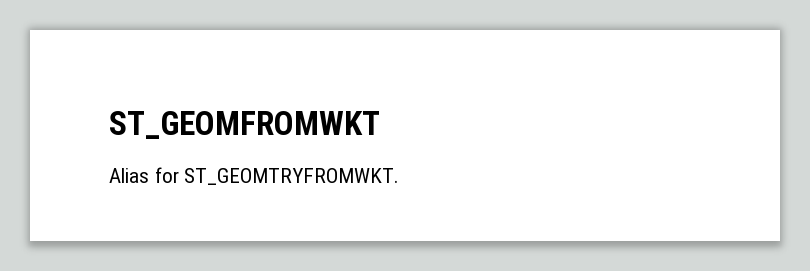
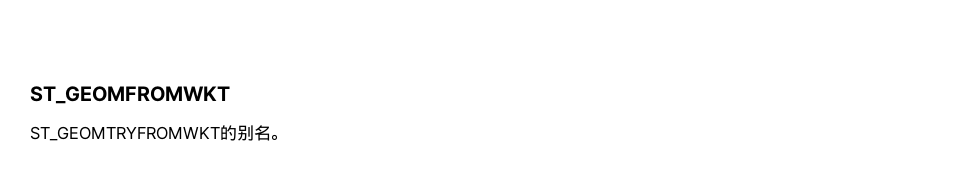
- Alias for ST_GEOMTRYFROMWKT.
+ ST_GEOMTRYFROMWKT的别名。

